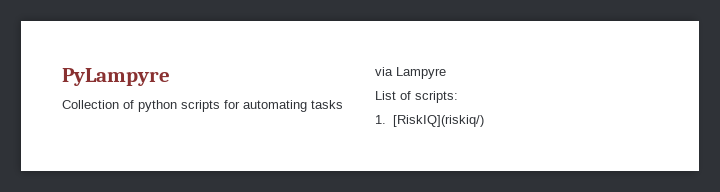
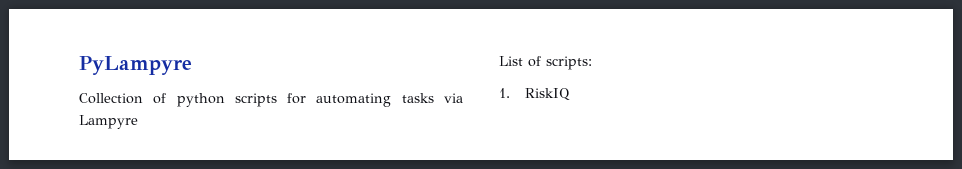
- 1. [RiskIQ](riskiq/)
+ 1. RiskIQ

